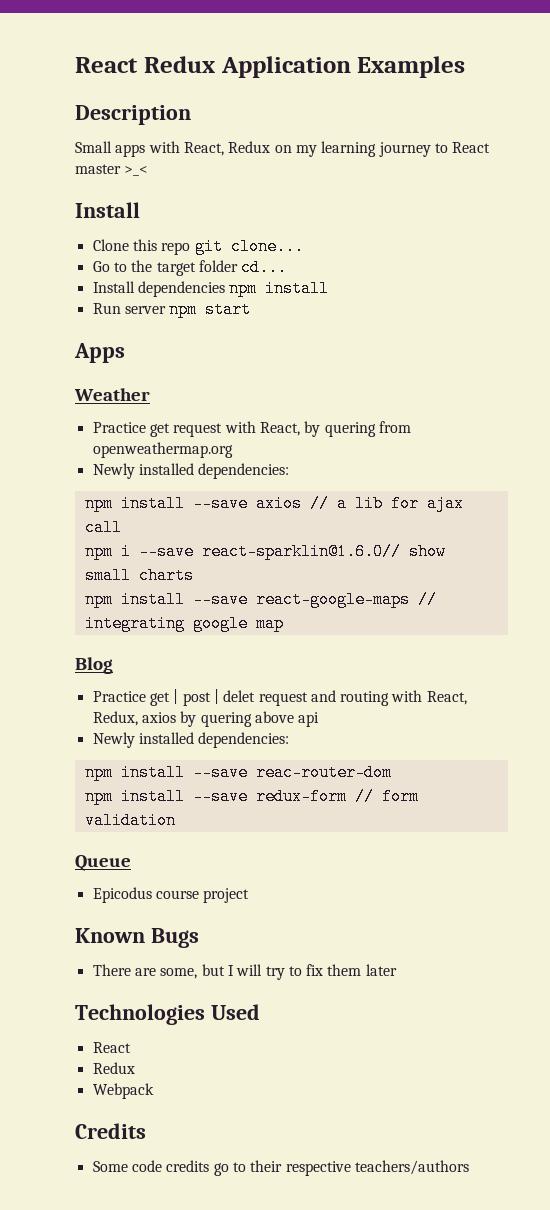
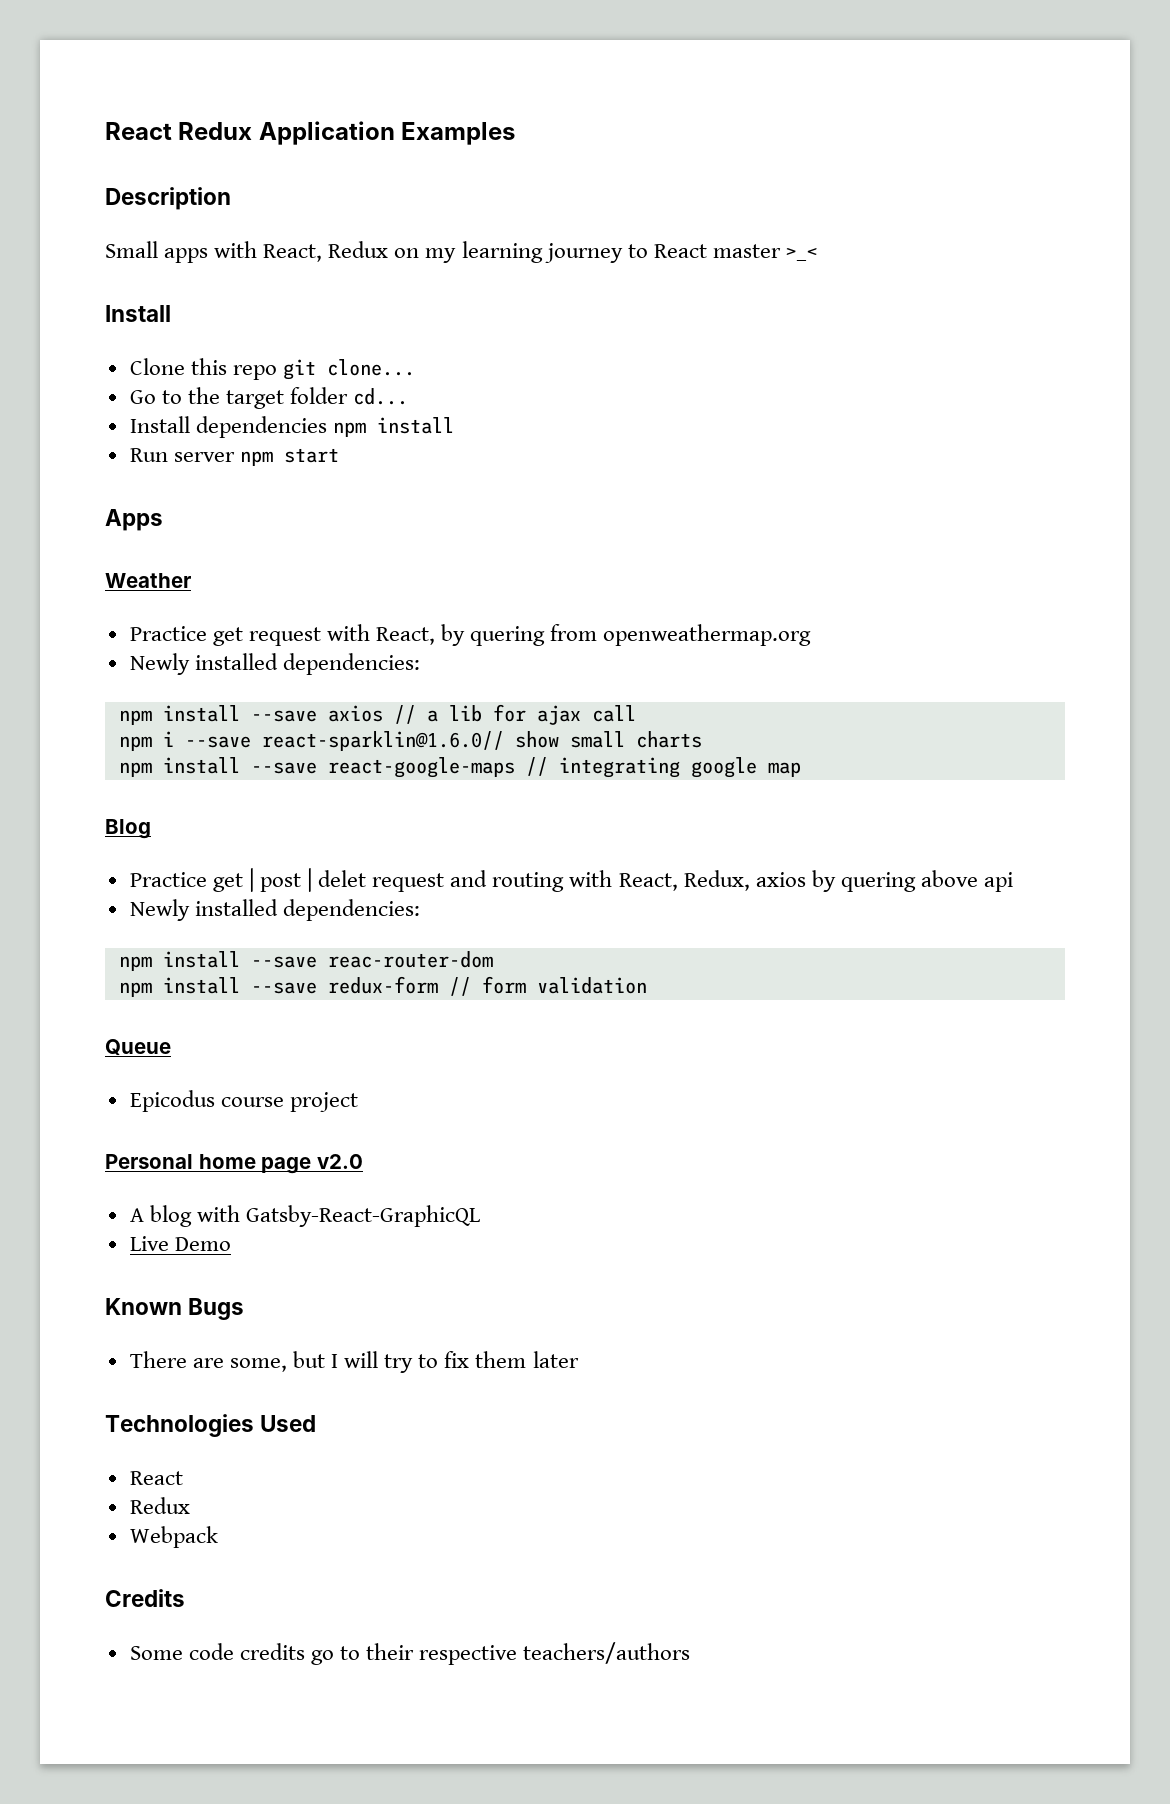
+ Personal home page v2.0
+ A blog with Gatsby-React-GraphicQL
+ Live Demo

